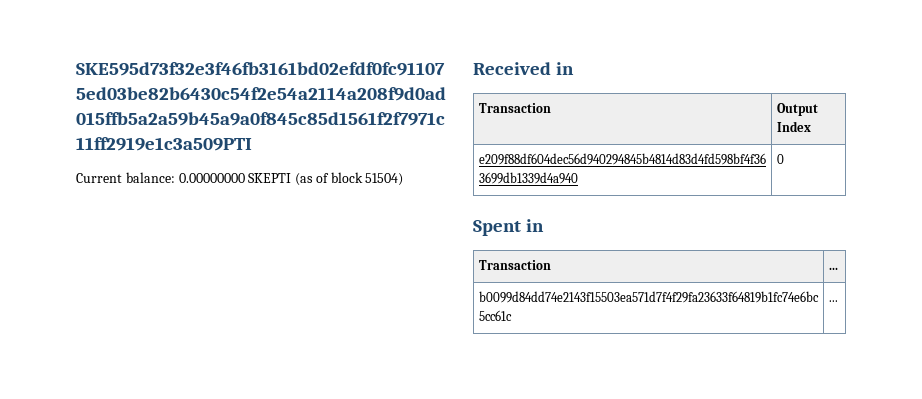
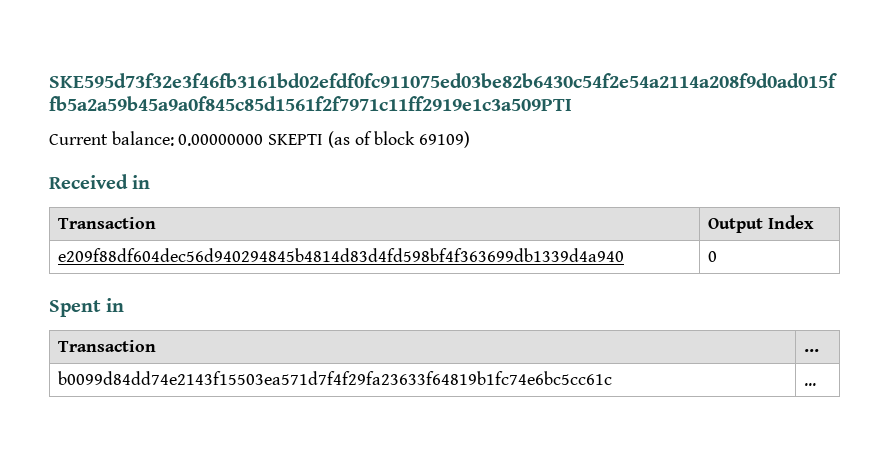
- Current balance: 0.00000000 SKEPTI (as of block 51504)
+ Current balance: 0.00000000 SKEPTI (as of block 69109)

